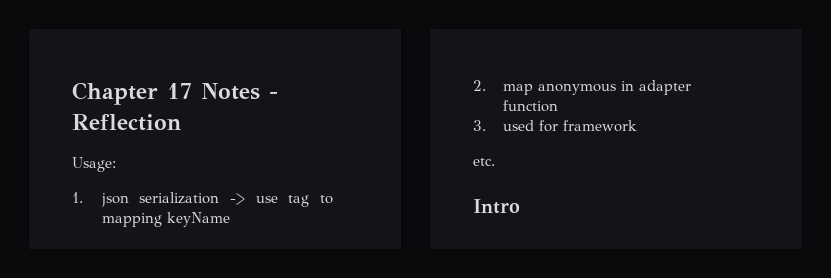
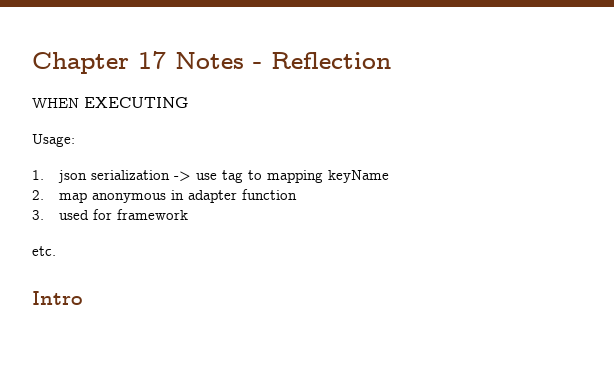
+ WHEN EXECUTING

